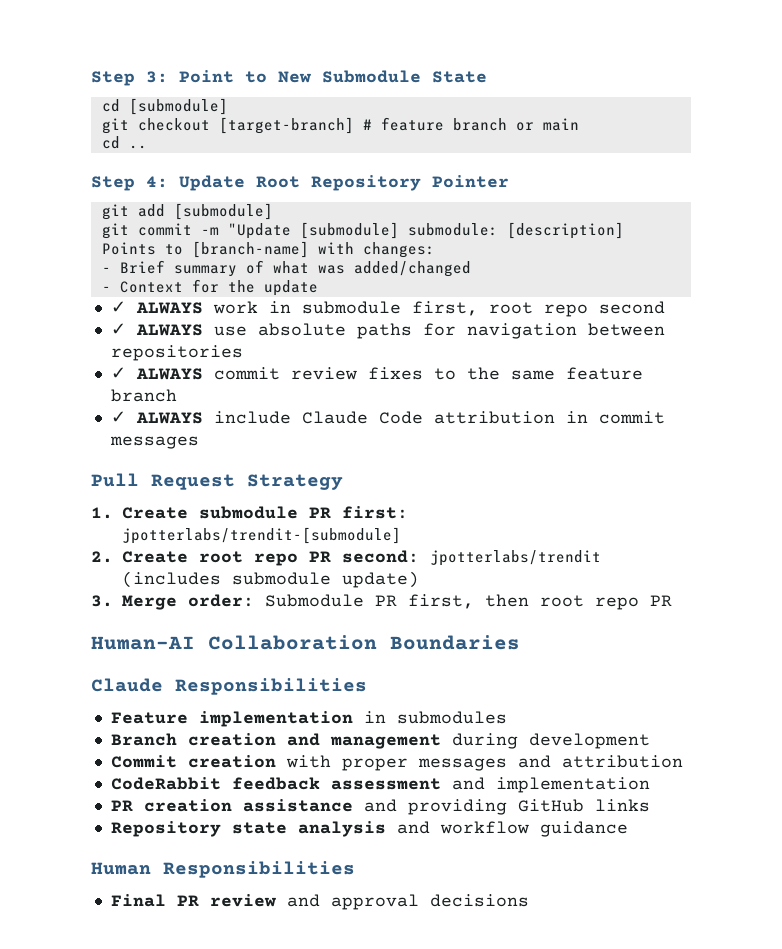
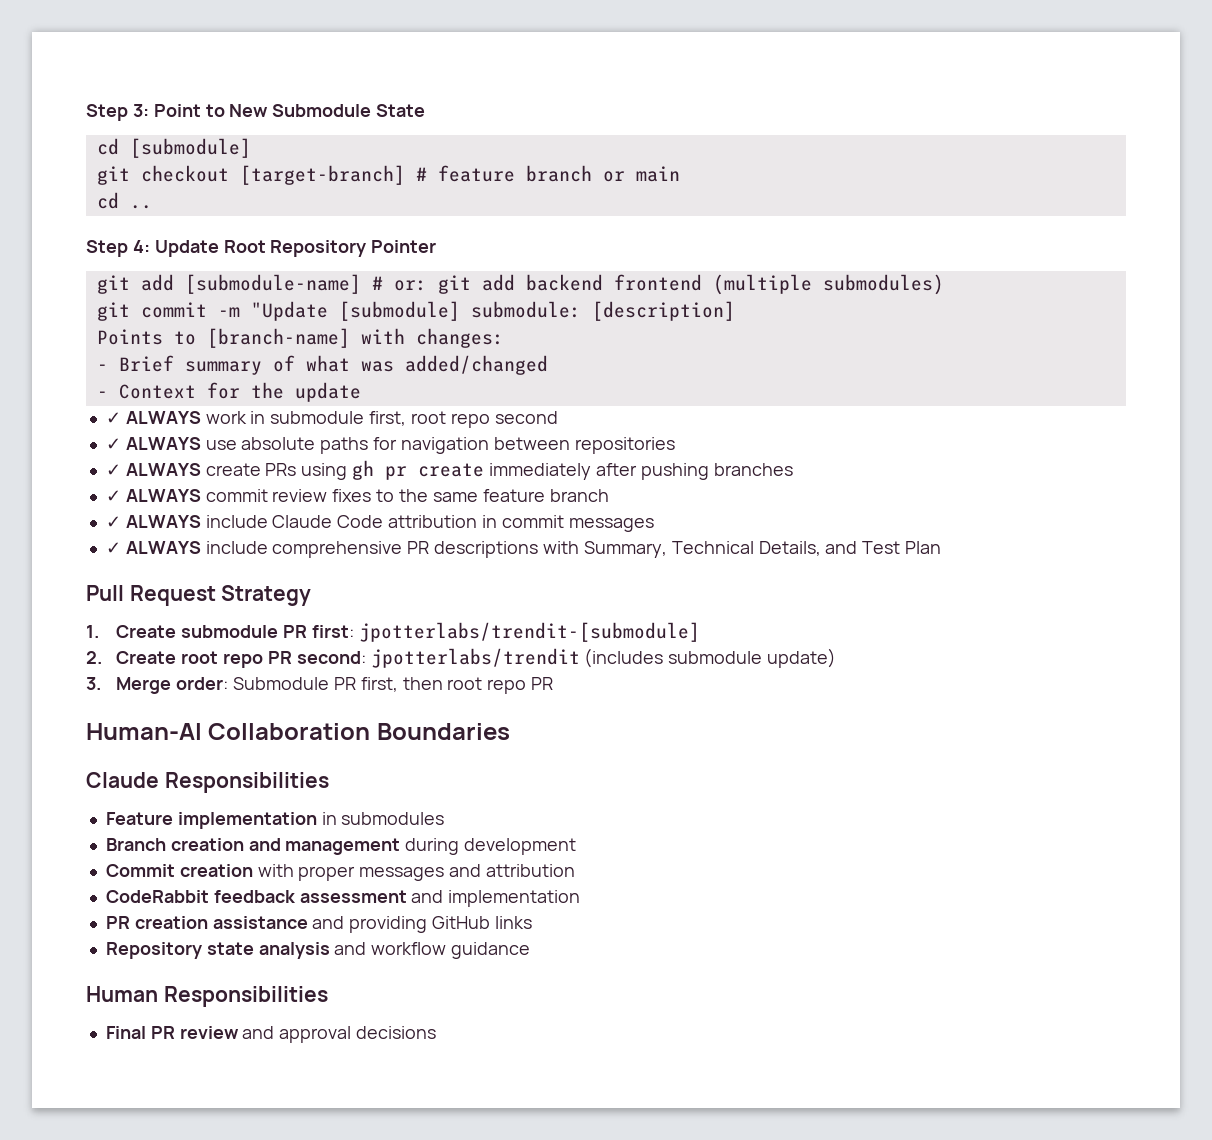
- git add [submodule]
+ git add [submodule-name] # or: git add backend frontend (multiple submodules)
+ ✓ ALWAYS create PRs using gh pr create immediately after pushing branches
+ ✓ ALWAYS include comprehensive PR descriptions with Summary, Technical Details, and Test Plan

